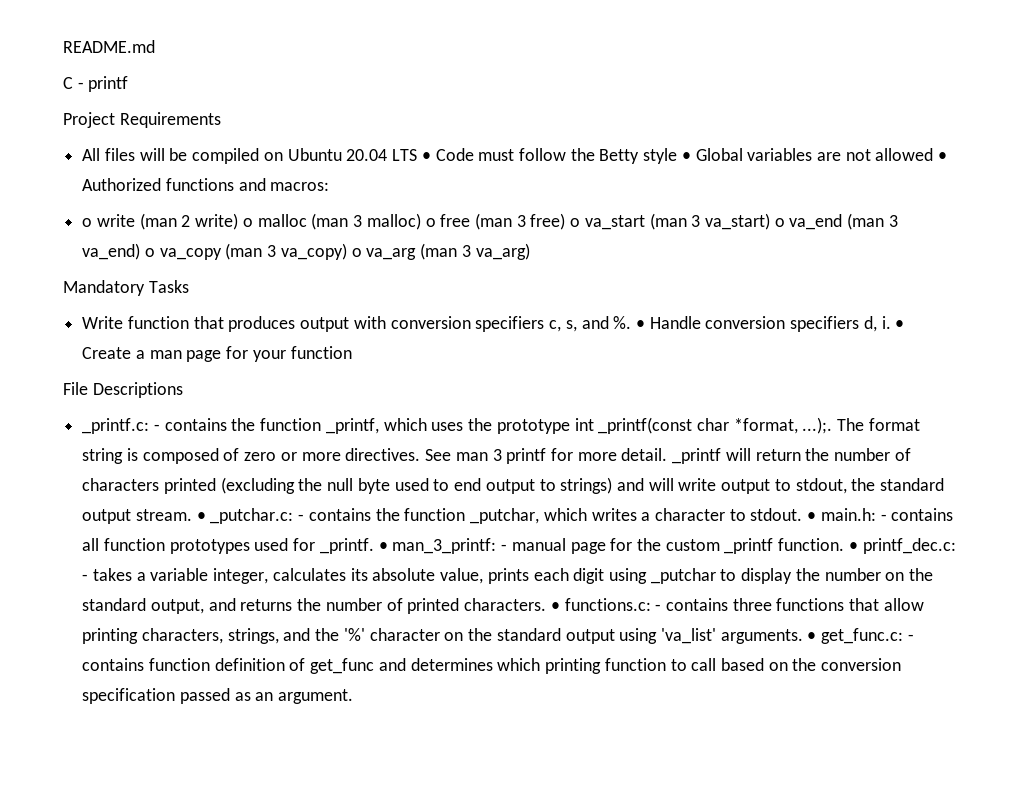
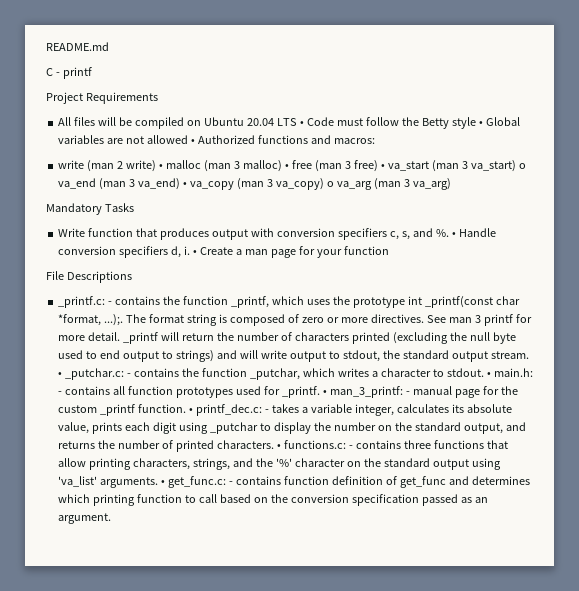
- o write (man 2 write) o malloc (man 3 malloc) o free (man 3 free) o va_start (man 3 va_start) o va_end (man 3 va_end) o va_copy (man 3 va_copy) o va_arg (man 3 va_arg)
+ write (man 2 write) • malloc (man 3 malloc) • free (man 3 free) • va_start (man 3 va_start) o va_end (man 3 va_end) • va_copy (man 3 va_copy) o va_arg (man 3 va_arg)

